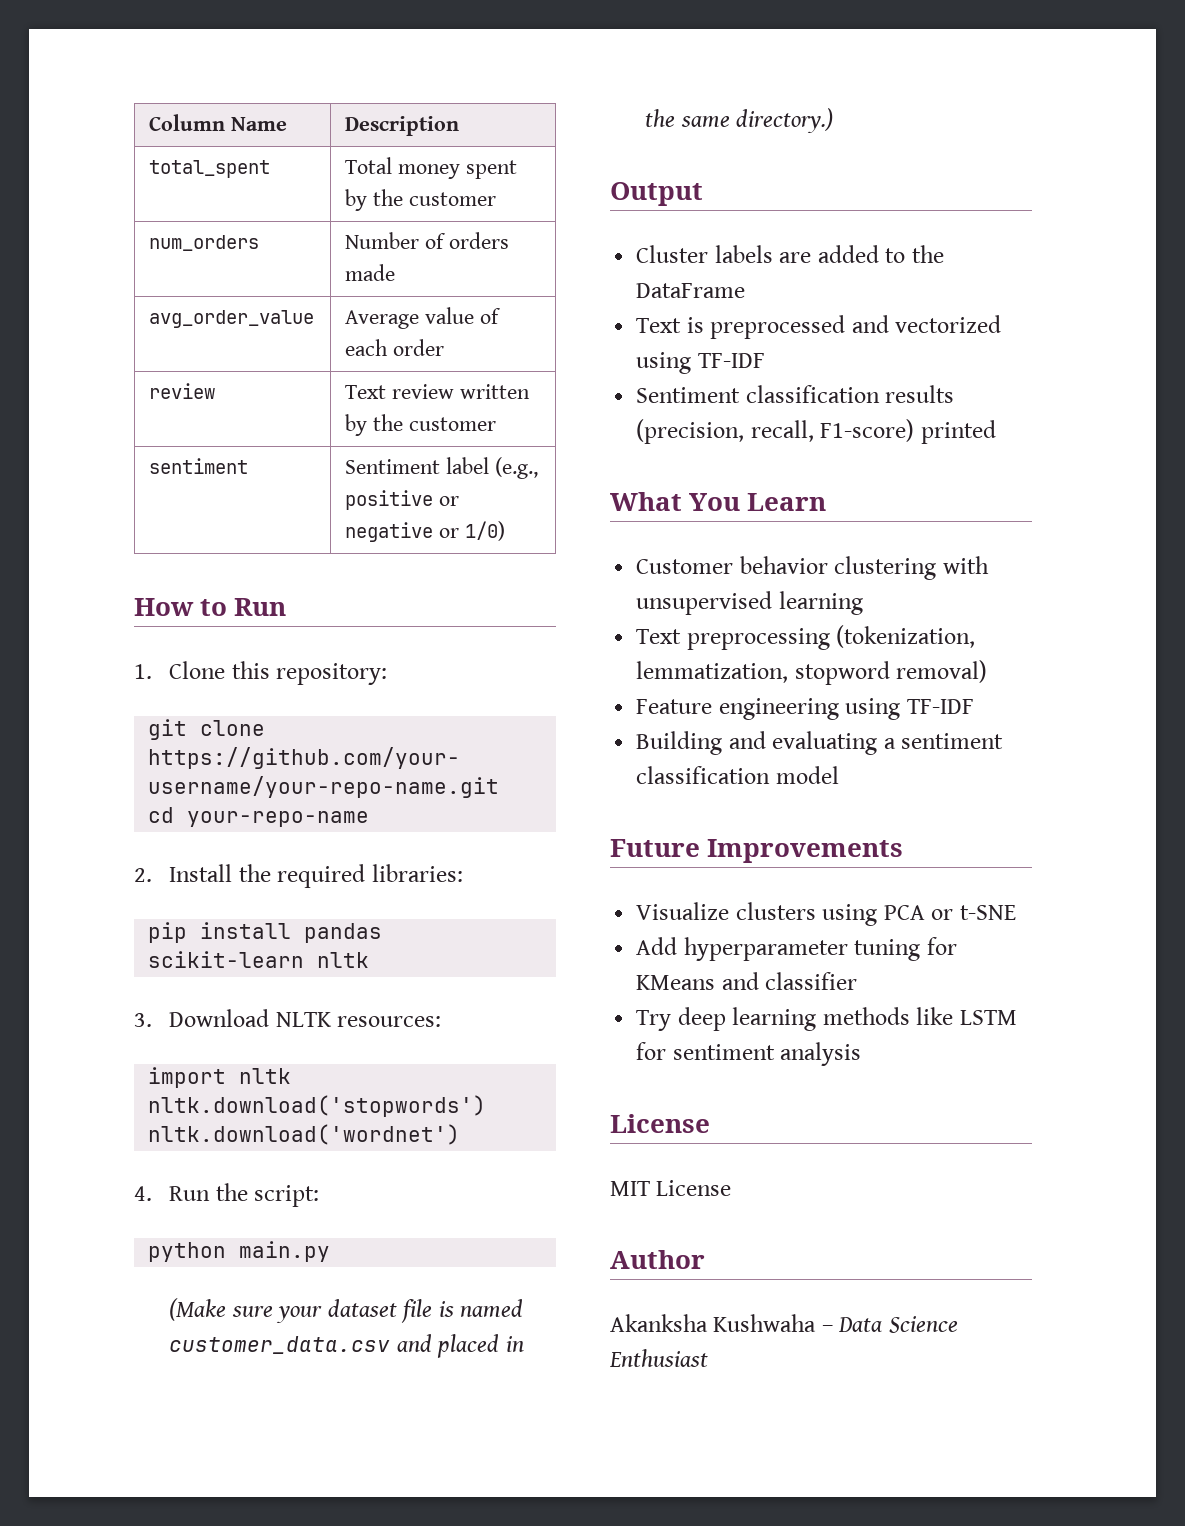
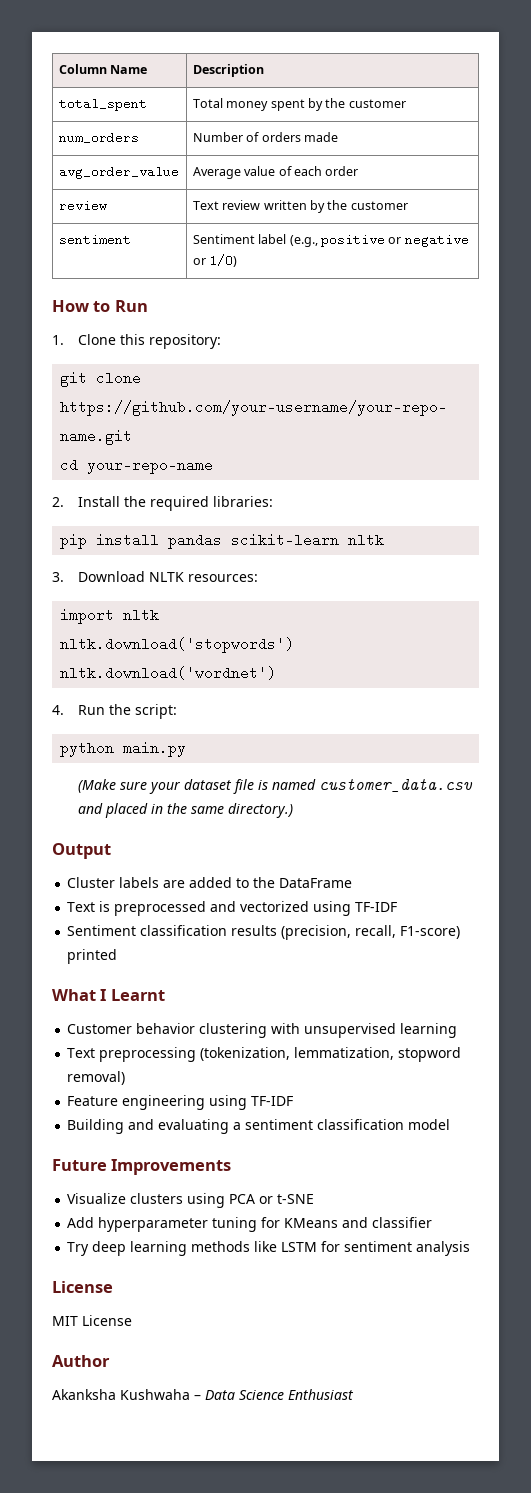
- What You Learn
+ What I Learnt

